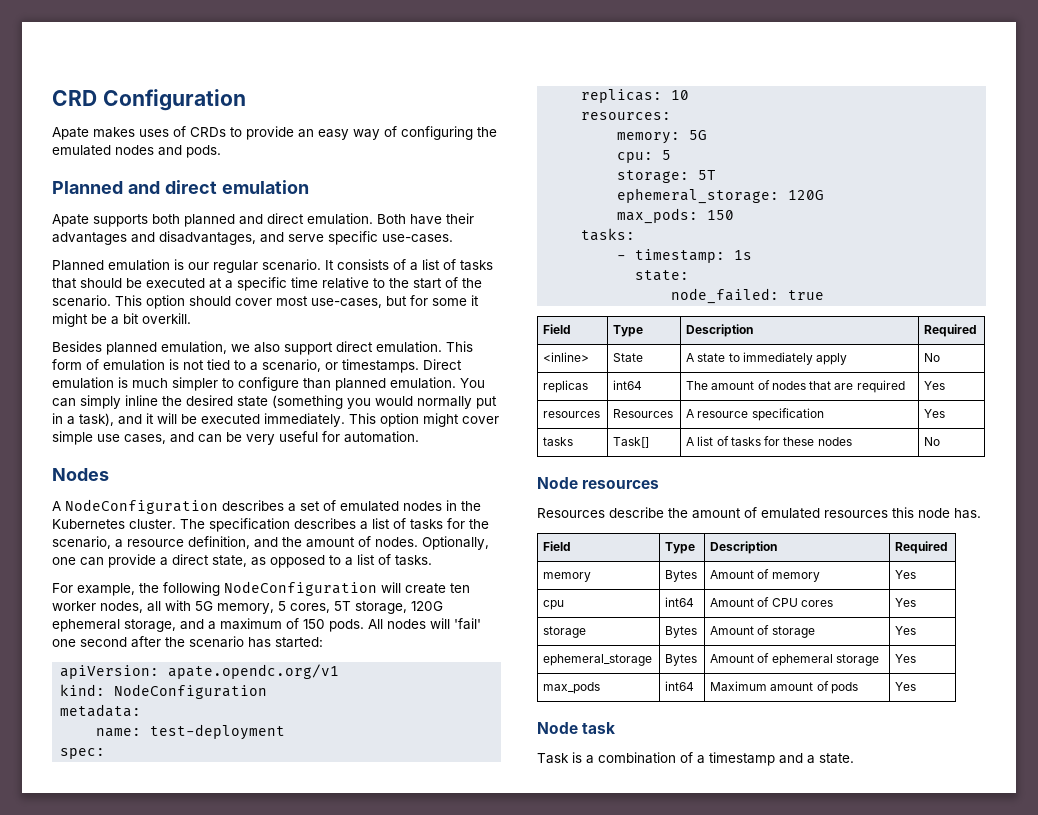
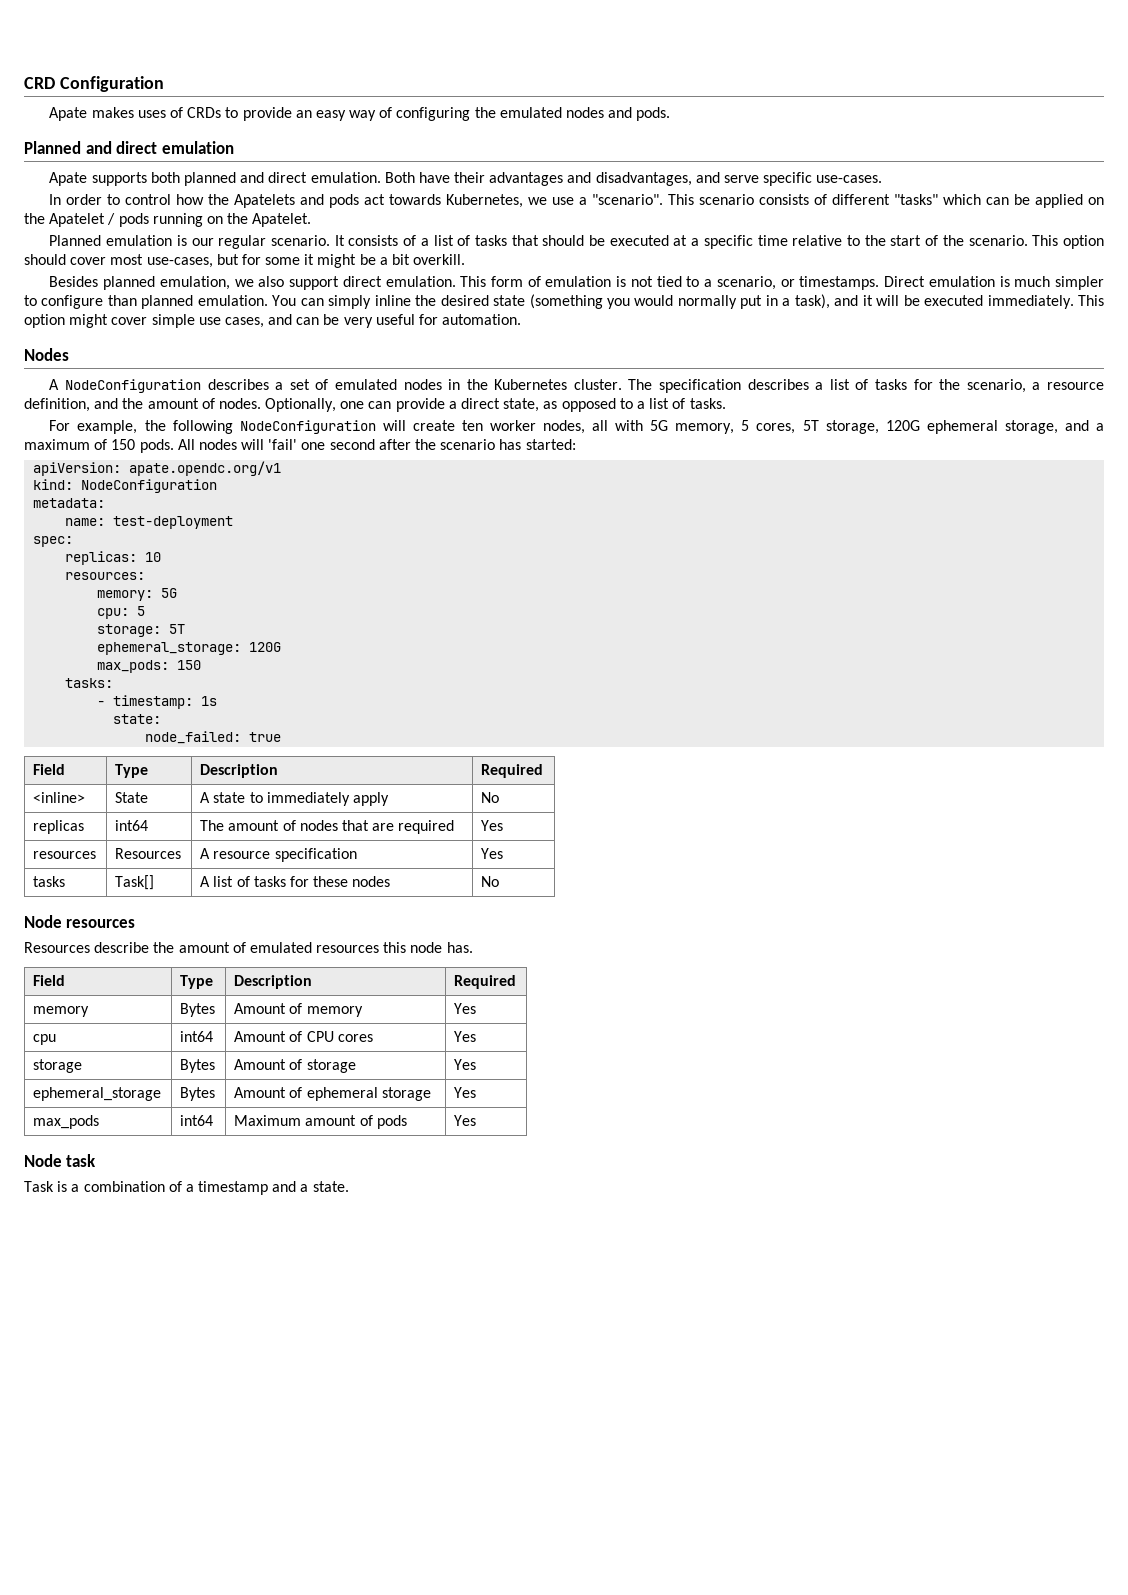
+ In order to control how the Apatelets and pods act towards Kubernetes, we use a "scenario". This scenario consists of different "tasks" which can be applied on the Apatelet / pods running on the Apatelet.

